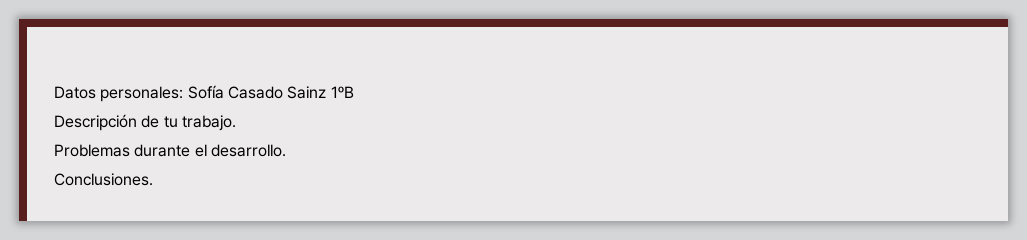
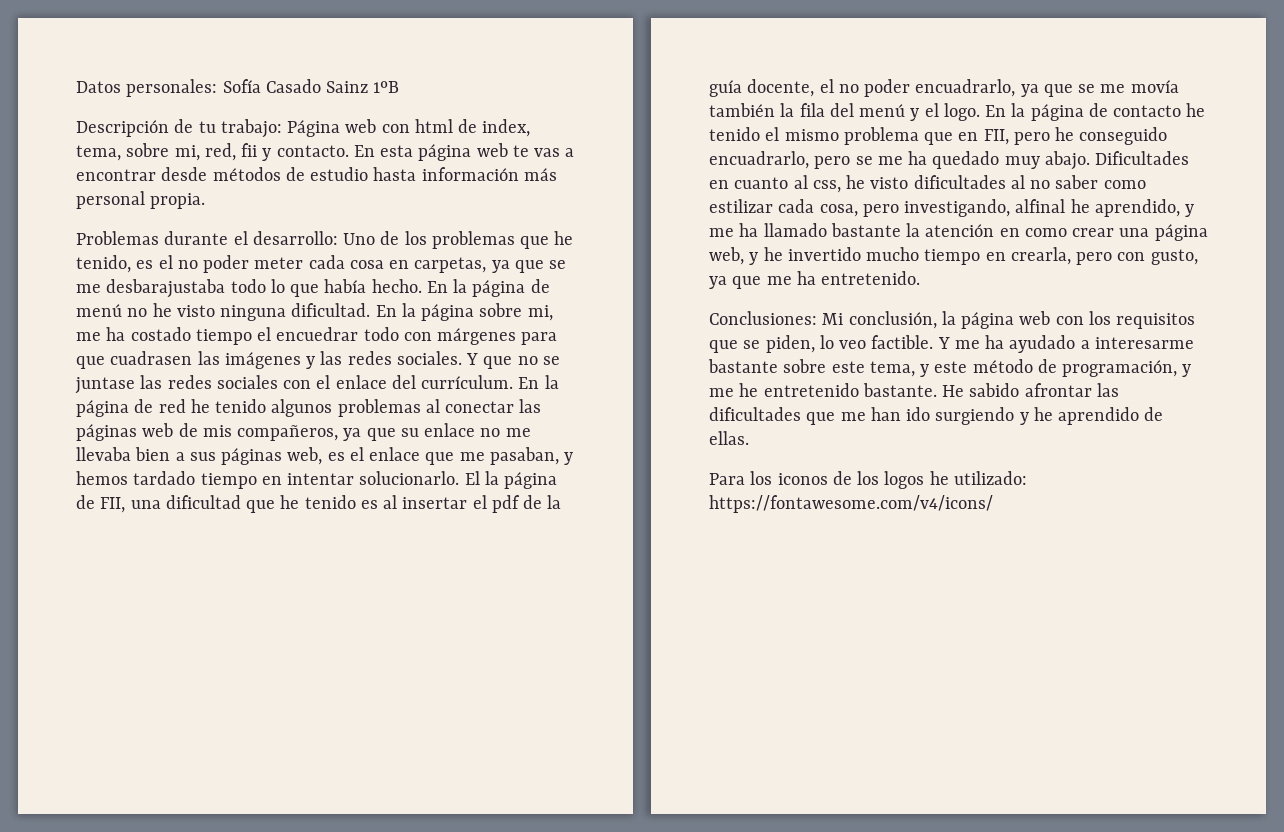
- Descripción de tu trabajo.
- Problemas durante el desarrollo.
- Conclusiones.
+ Descripción de tu trabajo: Página web con html de index, tema, sobre mi, red, fii y contacto. En esta página web te vas a encontrar desde métodos de estudio hasta información más personal propia.
+ Problemas durante el desarrollo: Uno de los problemas que he tenido, es el no poder meter cada cosa en carpetas, ya que se me desbarajustaba todo lo que había hecho. En la página de menú no he visto ninguna dificultad. En la página sobre mi, me ha costado tiempo el encuedrar todo con márgenes para que cuadrasen las imágenes y las redes sociales. Y que no se juntase las redes sociales con el enlace del currículum. En la página de red he tenido algunos problemas al conectar las páginas web de mis compañeros, ya que su enlace no me llevaba bien a sus páginas web, es el enlace que me pasaban, y hemos tardado tiempo en intentar solucionarlo. El la página de FII, una dificultad que he tenido es al insertar el pdf de la guía docente, el no poder encuadrarlo, ya que se me movía también la fila del menú y el logo. En la página de contacto he tenido el mismo problema que en FII, pero he conseguido encuadrarlo, pero se me ha quedado muy abajo. Dificultades en cuanto al css, he visto dificultades al no saber como estilizar cada cosa, pero investigando, alfinal he aprendido, y me ha llamado bastante la atención en como crear una página web, y he invertido mucho tiempo en crearla, pero con gusto, ya que me ha entretenido.
+ Conclusiones: Mi conclusión, la página web con los requisitos que se piden, lo veo factible. Y me ha ayudado a interesarme bastante sobre este tema, y este método de programación, y me he entretenido bastante. He sabido afrontar las dificultades que me han ido surgiendo y he aprendido de ellas.
+ Para los iconos de los logos he utilizado: https://fontawesome.com/v4/icons/

